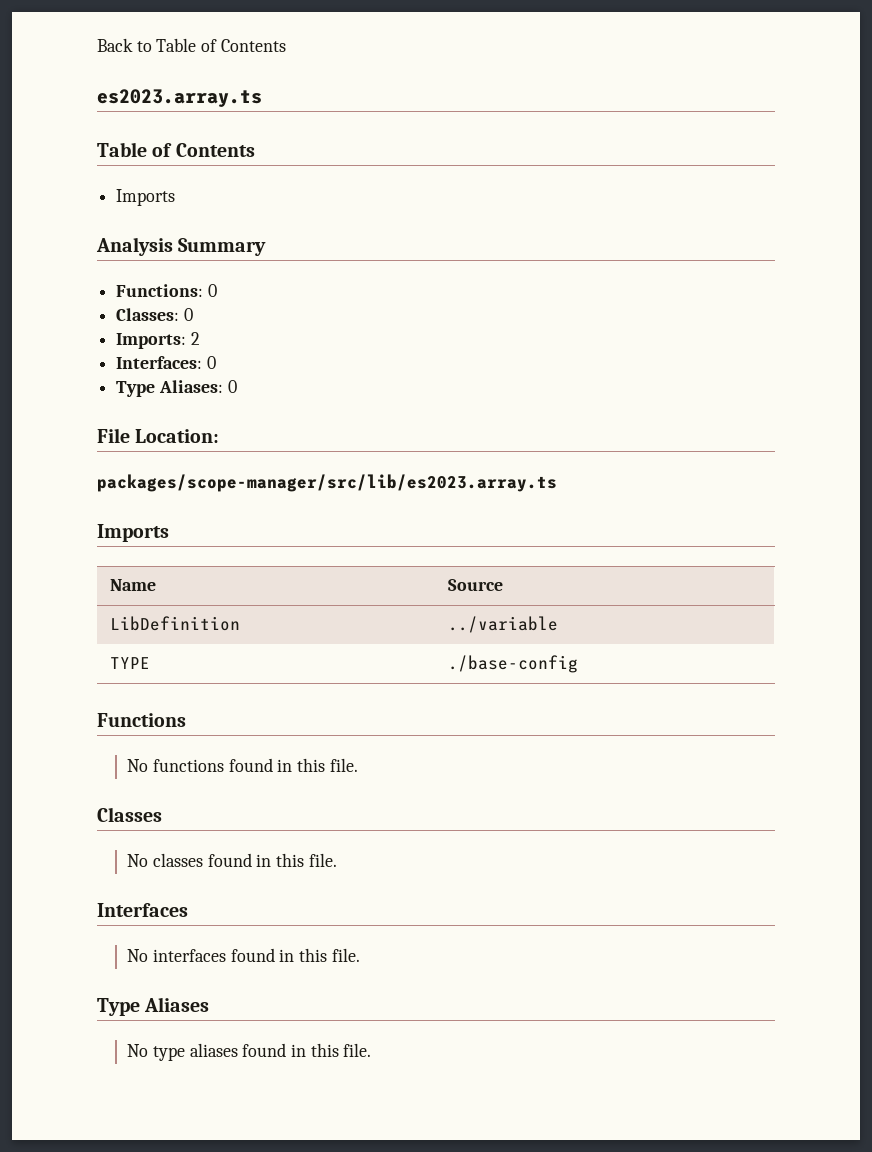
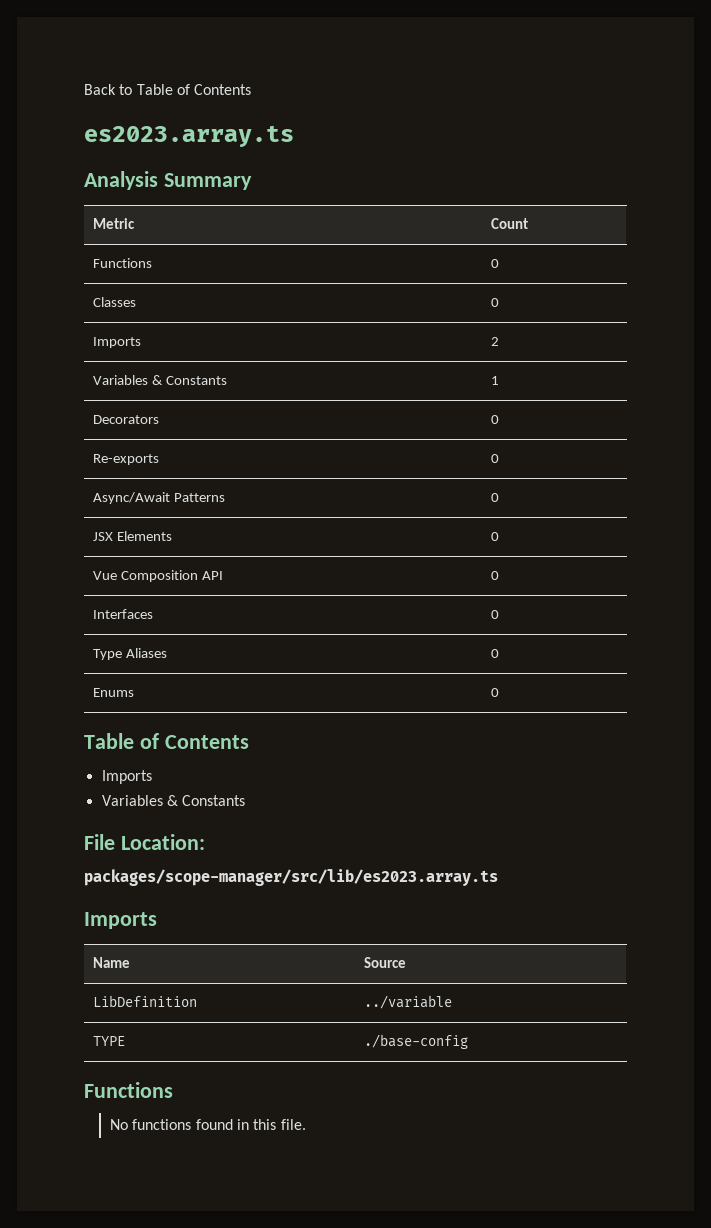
  es2023.array.ts
+ Analysis Summary
+ Metric | Count
+ Functions | 0
+ Classes | 0
+ Imports | 2
+ Variables & Constants | 1
+ Decorators | 0
+ Re-exports | 0
+ Async/Await Patterns | 0
+ JSX Elements | 0
+ Vue Composition API | 0
+ Interfaces | 0
+ Type Aliases | 0
+ Enums | 0
  Table of Contents
  Imports
- Analysis Summary
- Functions: 0
- Classes: 0
- Imports: 2
- Interfaces: 0
- Type Aliases: 0
+ Variables & Constants
- Classes
- No classes found in this file.
- Interfaces
- No interfaces found in this file.
- Type Aliases
- No type aliases found in this file.

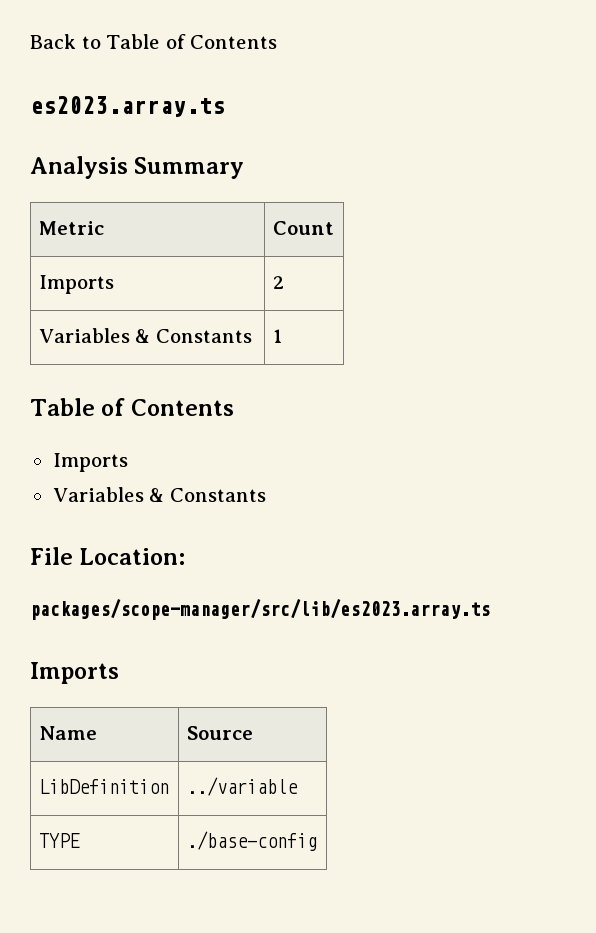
- Functions | 0
- Classes | 0
- Decorators | 0
- Re-exports | 0
- Async/Await Patterns | 0
- JSX Elements | 0
- Vue Composition API | 0
- Interfaces | 0
- Type Aliases | 0
- Enums | 0
  TYPE | ./base-config
- Functions
- No functions found in this file.

